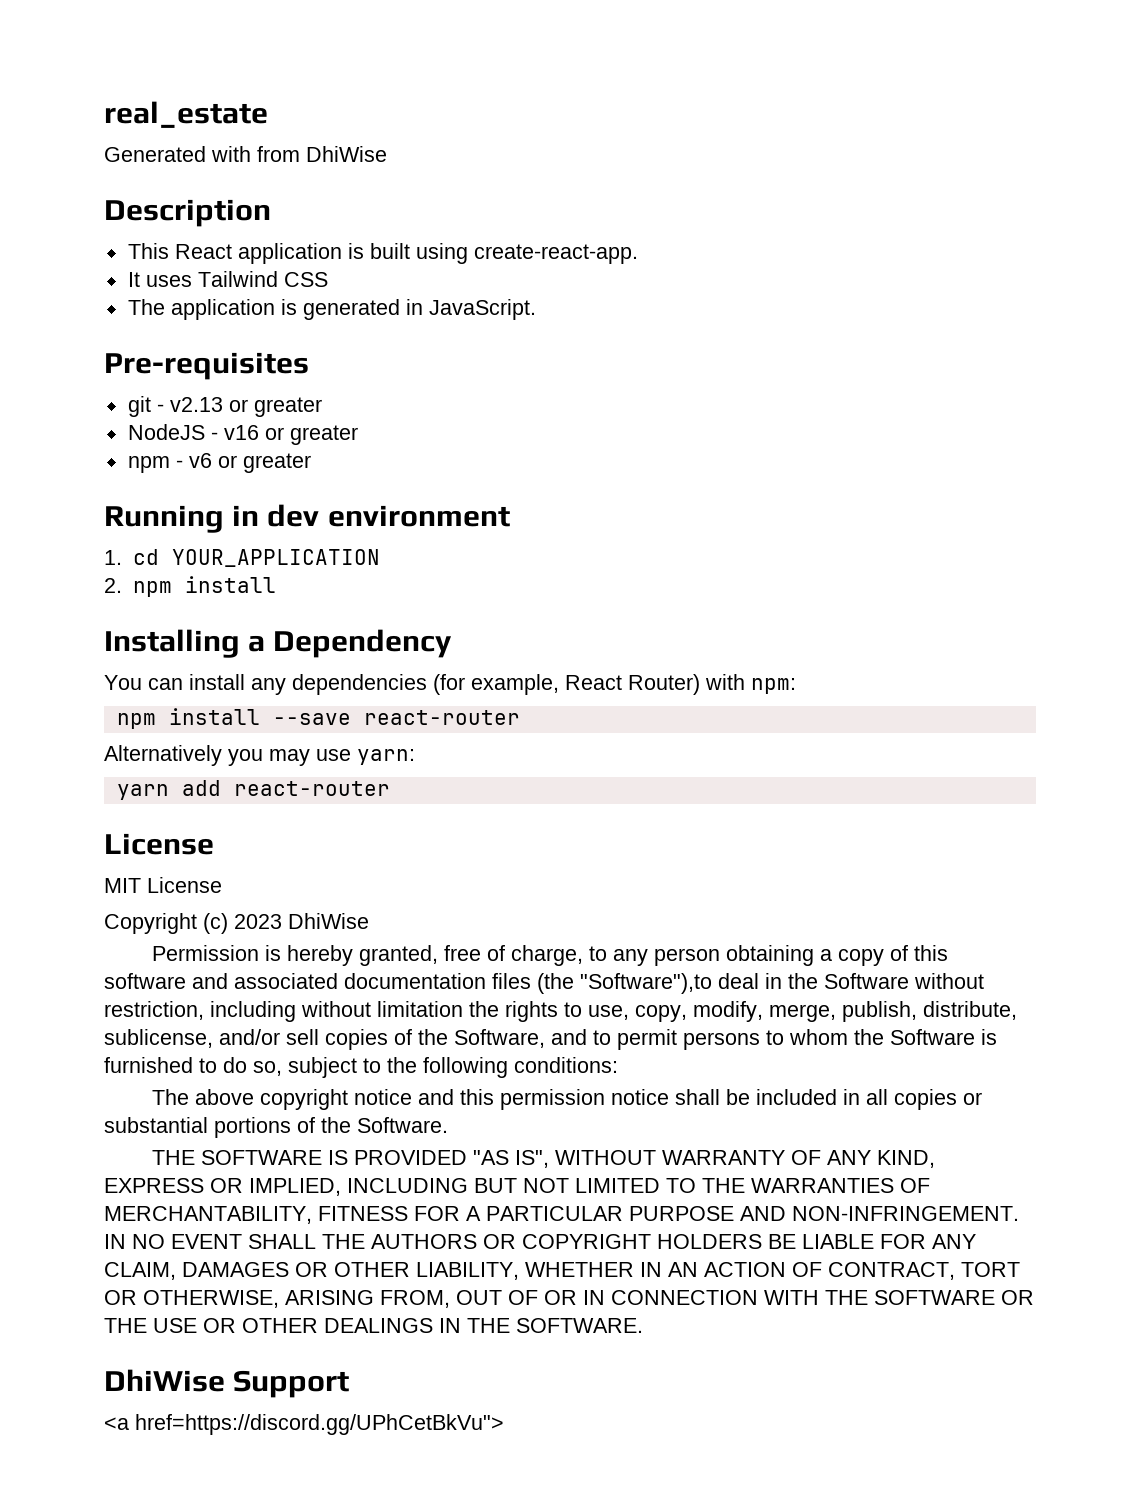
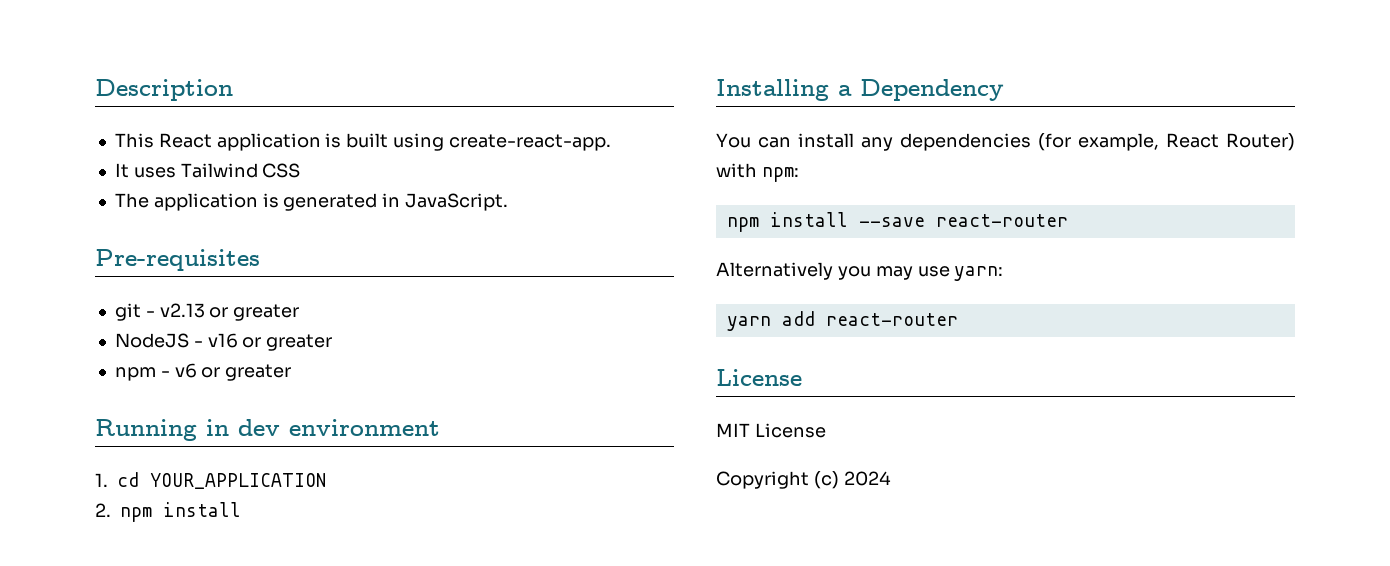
- real_estate
- Generated with from DhiWise
- Copyright (c) 2023 DhiWise
- Permission is hereby granted, free of charge, to any person obtaining a copy of this software and associated documentation files (the "Software"),to deal in the Software without restriction, including without limitation the rights to use, copy, modify, merge, publish, distribute, sublicense, and/or sell copies of the Software, and to permit persons to whom the Software is furnished to do so, subject to the following conditions:
- The above copyright notice and this permission notice shall be included in all copies or substantial portions of the Software.
- THE SOFTWARE IS PROVIDED "AS IS", WITHOUT WARRANTY OF ANY KIND, EXPRESS OR IMPLIED, INCLUDING BUT NOT LIMITED TO THE WARRANTIES OF MERCHANTABILITY, FITNESS FOR A PARTICULAR PURPOSE AND NON-INFRINGEMENT. IN NO EVENT SHALL THE AUTHORS OR COPYRIGHT HOLDERS BE LIABLE FOR ANY CLAIM, DAMAGES OR OTHER LIABILITY, WHETHER IN AN ACTION OF CONTRACT, TORT OR OTHERWISE, ARISING FROM, OUT OF OR IN CONNECTION WITH THE SOFTWARE OR THE USE OR OTHER DEALINGS IN THE SOFTWARE.
- DhiWise Support
- <a href=https://discord.gg/UPhCetBkVu">
+ Copyright (c) 2024

